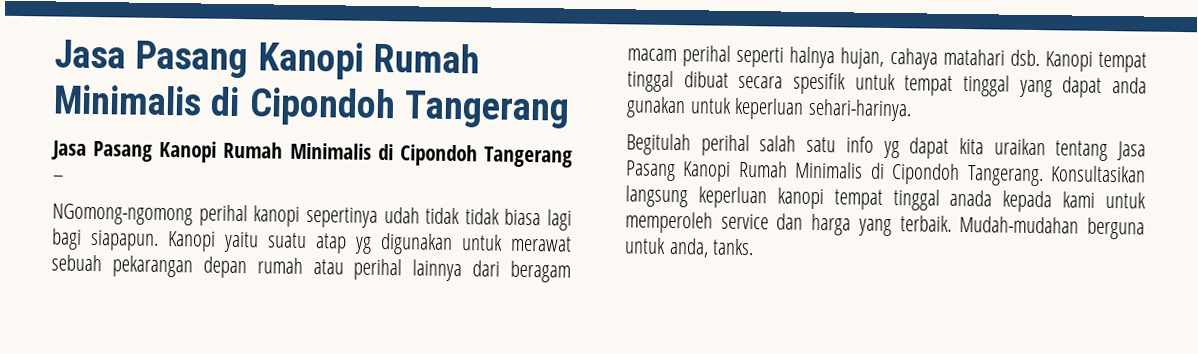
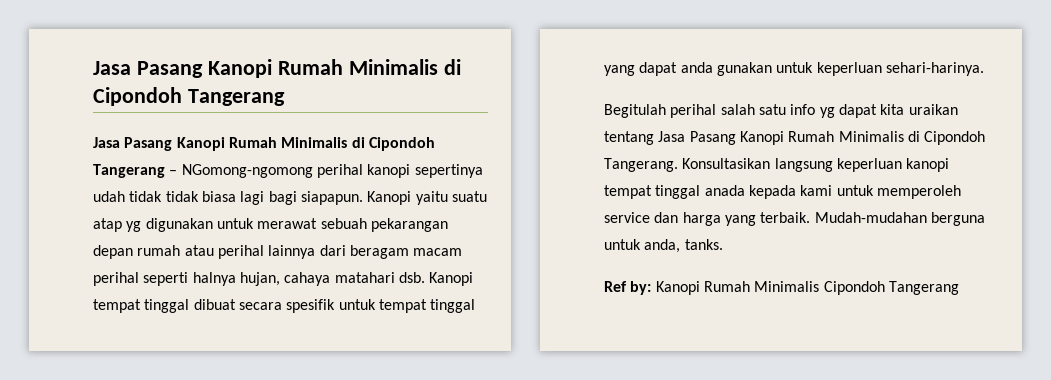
- Jasa Pasang Kanopi Rumah Minimalis di Cipondoh Tangerang –
- NGomong-ngomong perihal kanopi sepertinya udah tidak tidak biasa lagi bagi siapapun.
+ Jasa Pasang Kanopi Rumah Minimalis di Cipondoh Tangerang – NGomong-ngomong perihal kanopi sepertinya udah tidak tidak biasa lagi bagi siapapun.
+ Ref by: Kanopi Rumah Minimalis Cipondoh Tangerang

